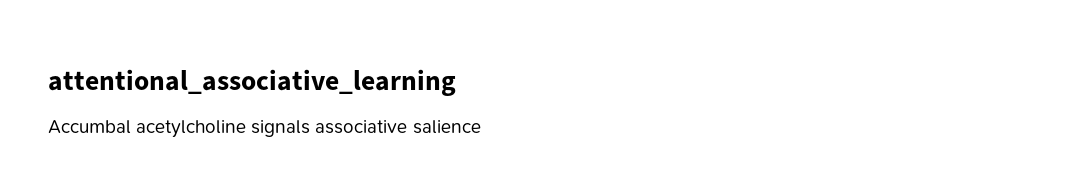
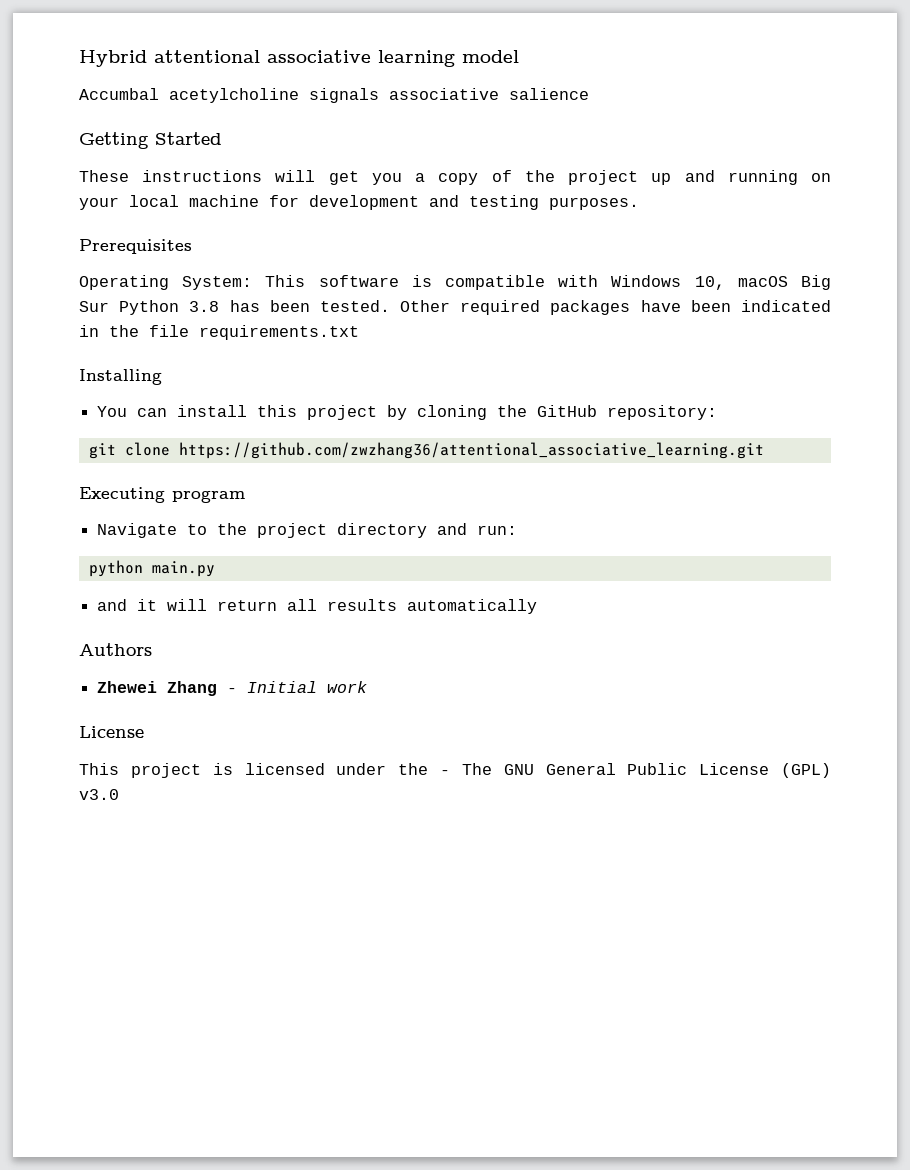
- attentional_associative_learning
+ Hybrid attentional associative learning model
+ Getting Started
+ These instructions will get you a copy of the project up and running on your local machine for development and testing purposes.
+ Prerequisites
+ Operating System: This software is compatible with Windows 10, macOS Big Sur Python 3.8 has been tested. Other required packages have been indicated in the file requirements.txt
+ Installing
+ You can install this project by cloning the GitHub repository:
+ git clone https://github.com/zwzhang36/attentional_associative_learning.git
+ Executing program
+ Navigate to the project directory and run:
+ python main.py
+ and it will return all results automatically
+ Authors
+ Zhewei Zhang - Initial work
+ License
+ This project is licensed under the - The GNU General Public License (GPL) v3.0

